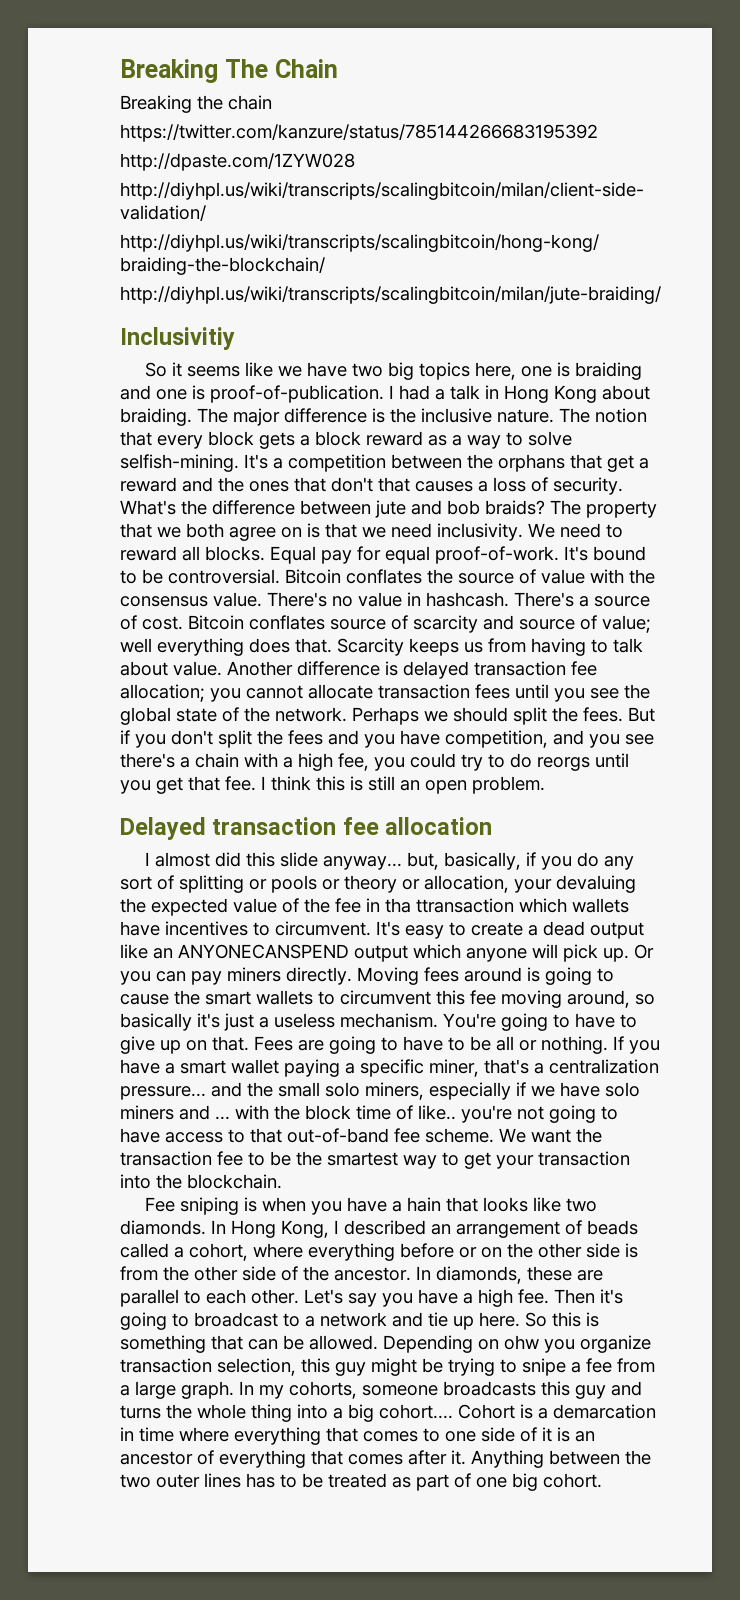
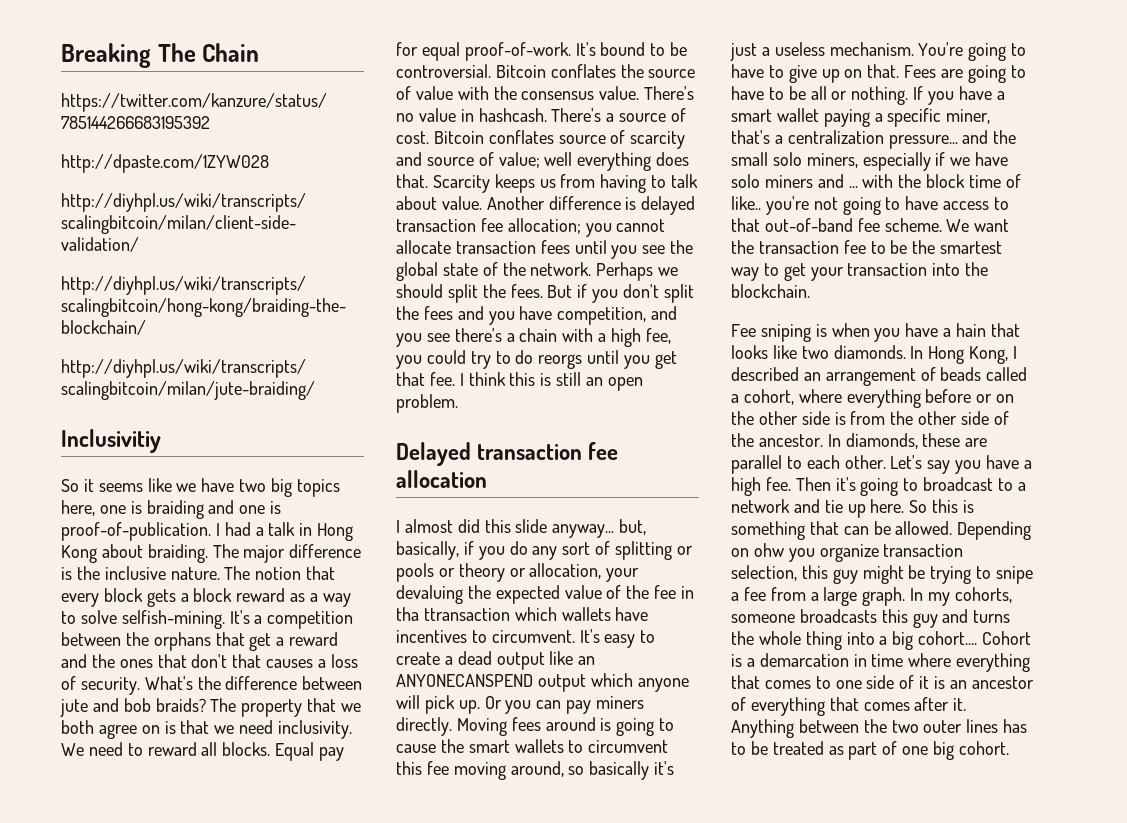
- Breaking the chain

